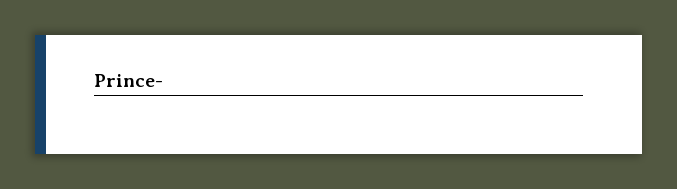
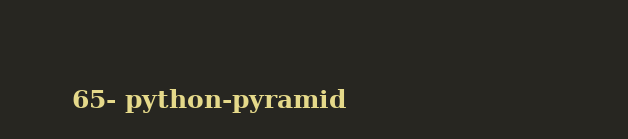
- Prince-
+ 65- python-pyramid

